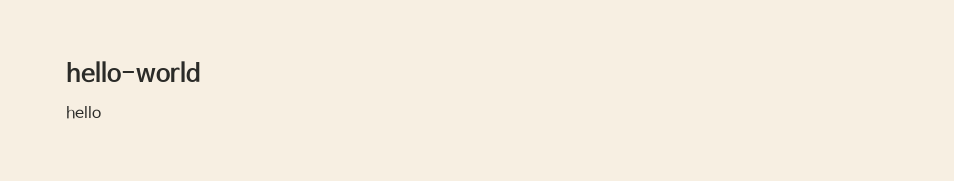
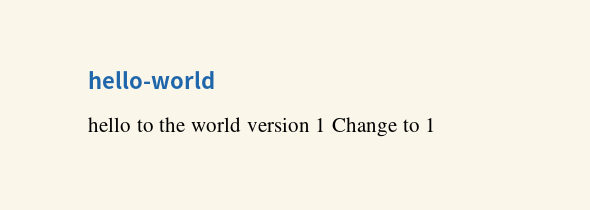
- hello
+ hello to the world version 1 Change to 1

